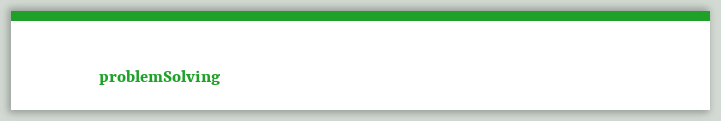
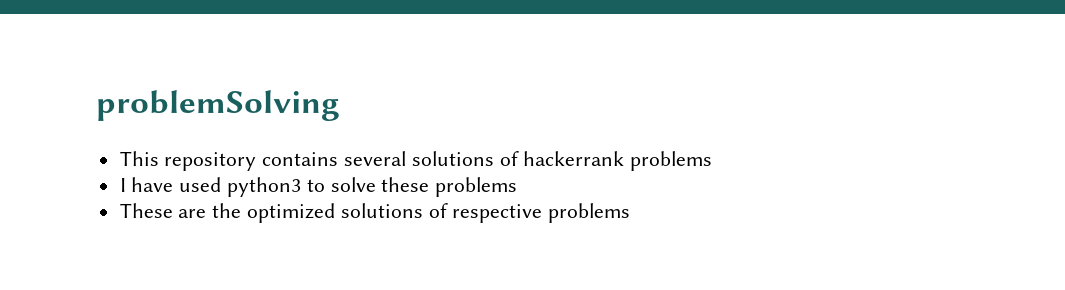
+ This repository contains several solutions of hackerrank problems
+ I have used python3 to solve these problems
+ These are the optimized solutions of respective problems

